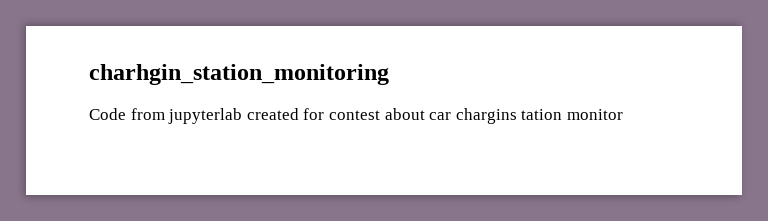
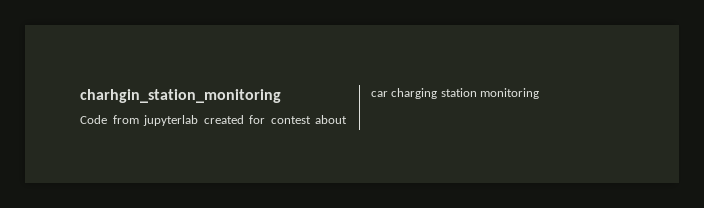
- Code from jupyterlab created for contest about car chargins tation monitor
+ Code from jupyterlab created for contest about car charging station monitoring

